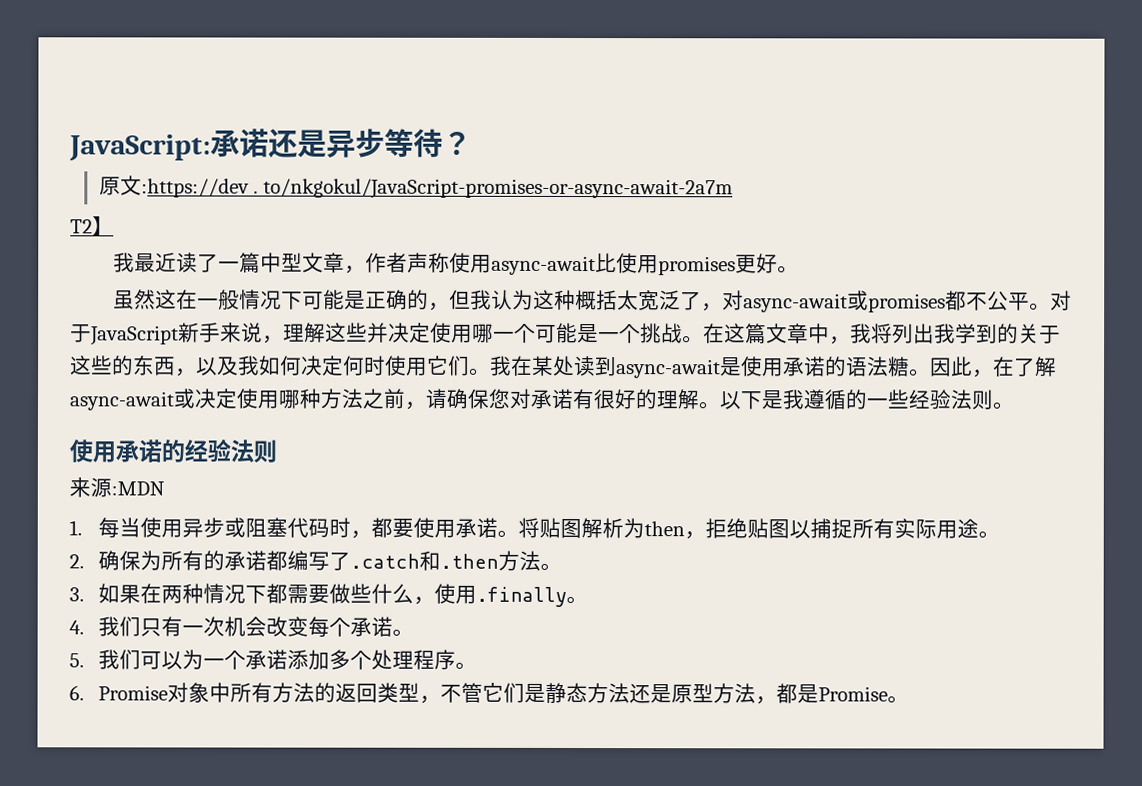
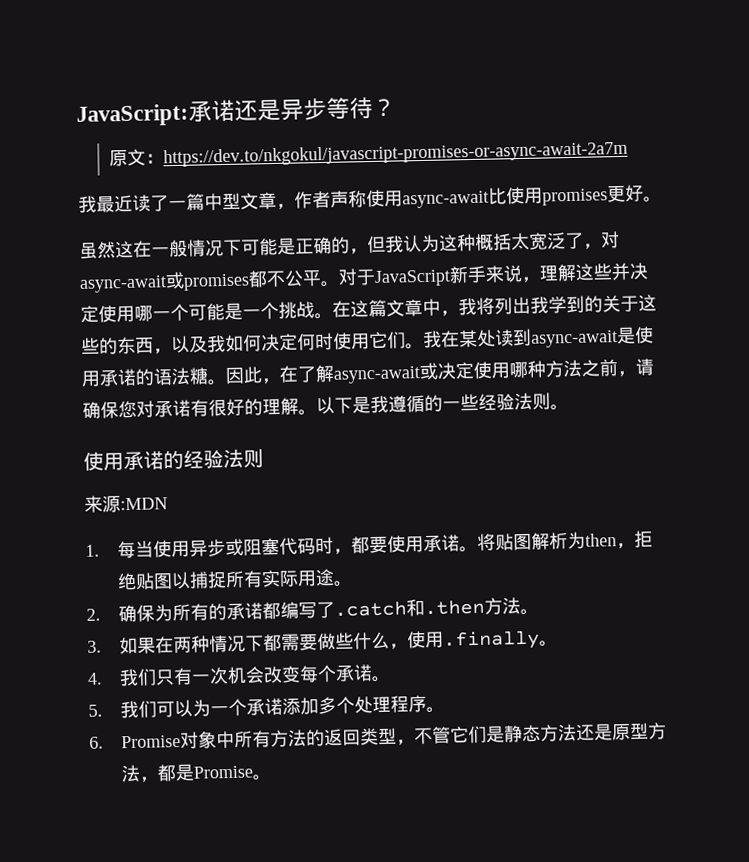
- 原文:https://dev . to/nkgokul/JavaScript-promises-or-async-await-2a7m
- T2】
+ 原文：https://dev.to/nkgokul/javascript-promises-or-async-await-2a7m

